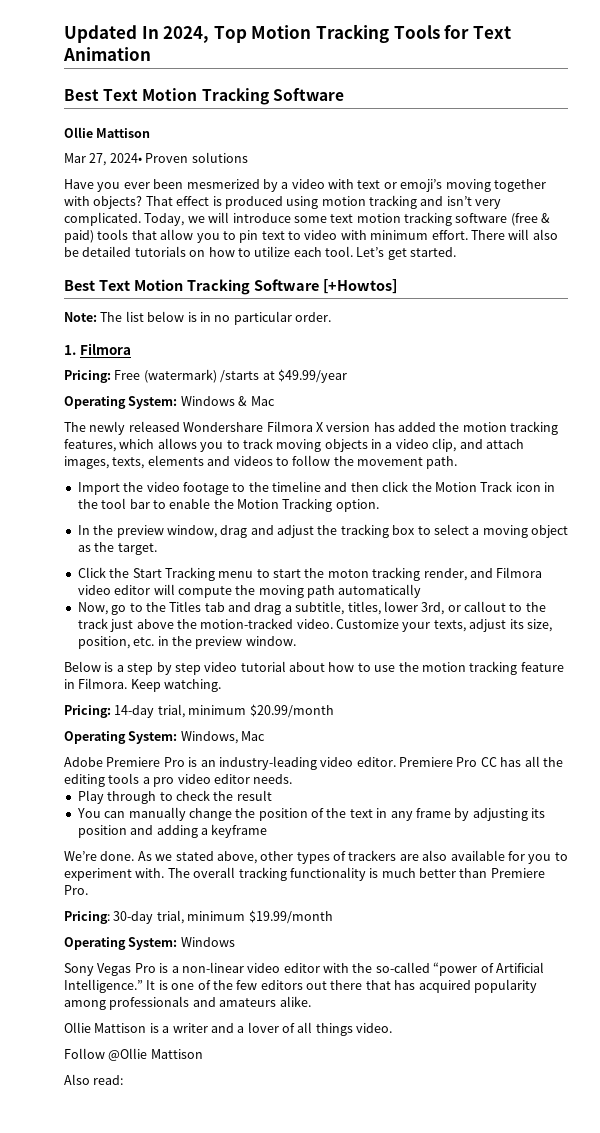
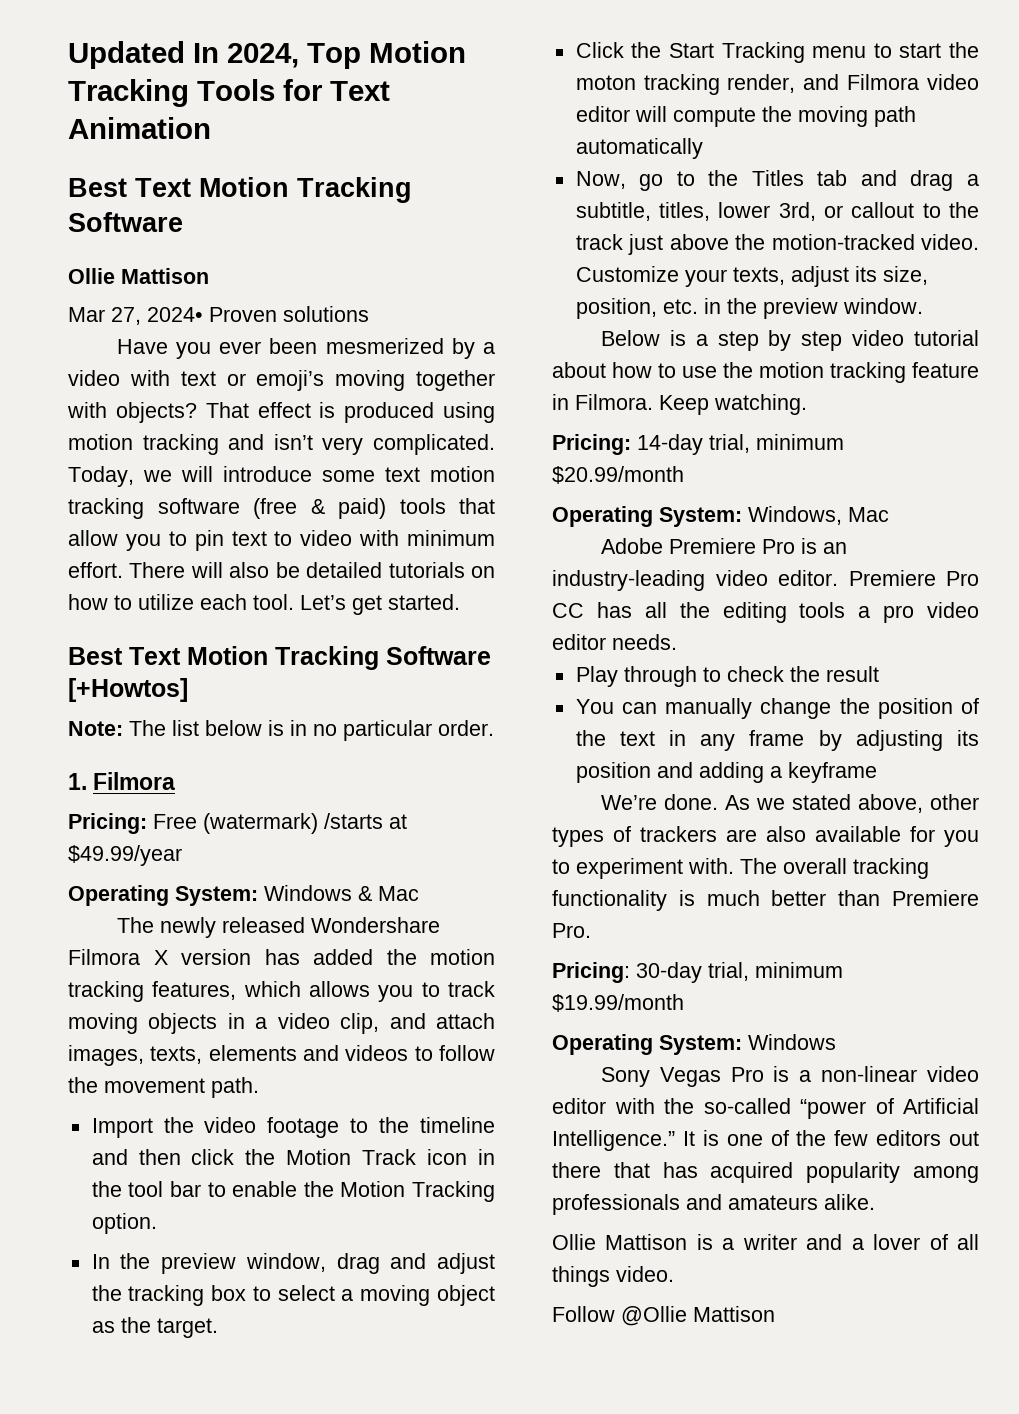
- Also read:

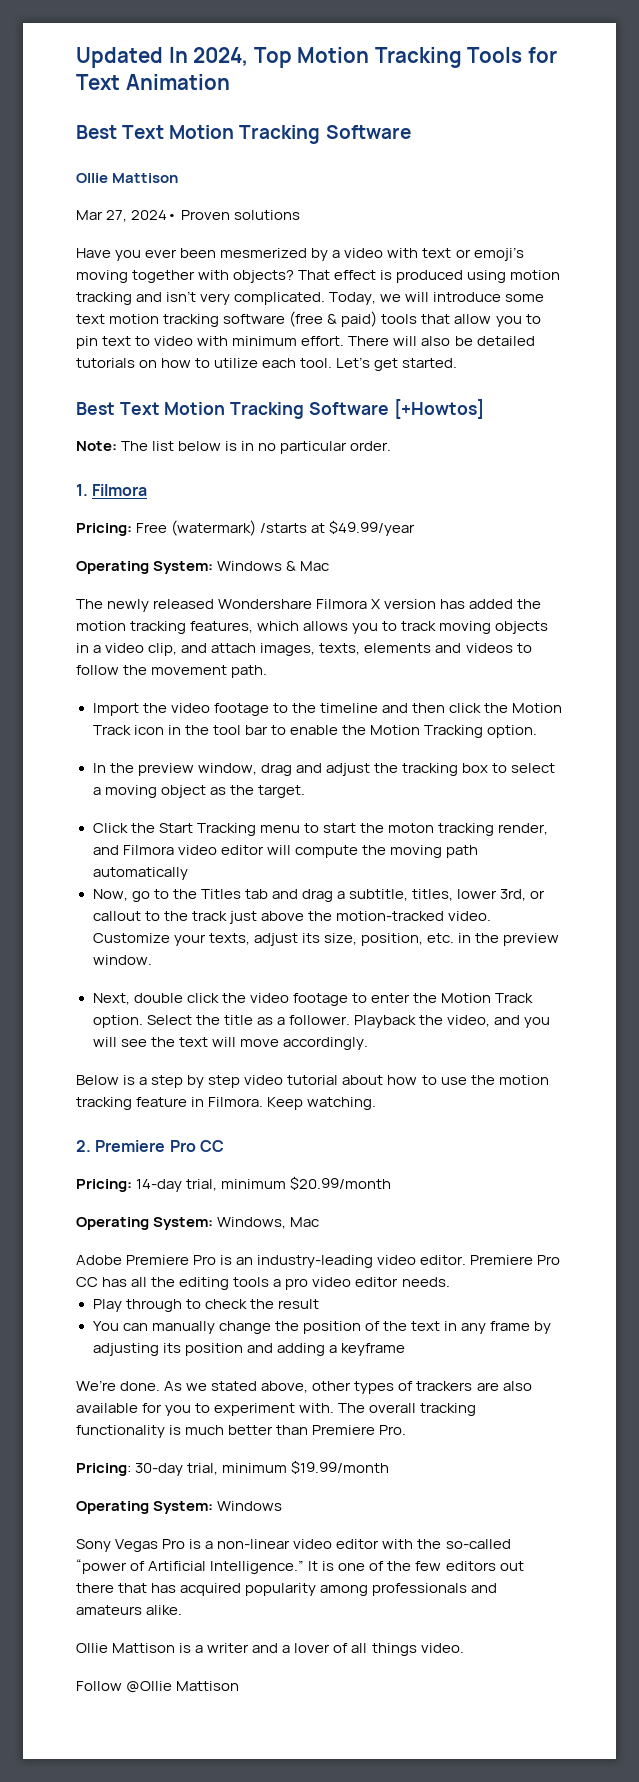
+ Next, double click the video footage to enter the Motion Track option. Select the title as a follower. Playback the video, and you will see the text will move accordingly.
+ 2. Premiere Pro CC

